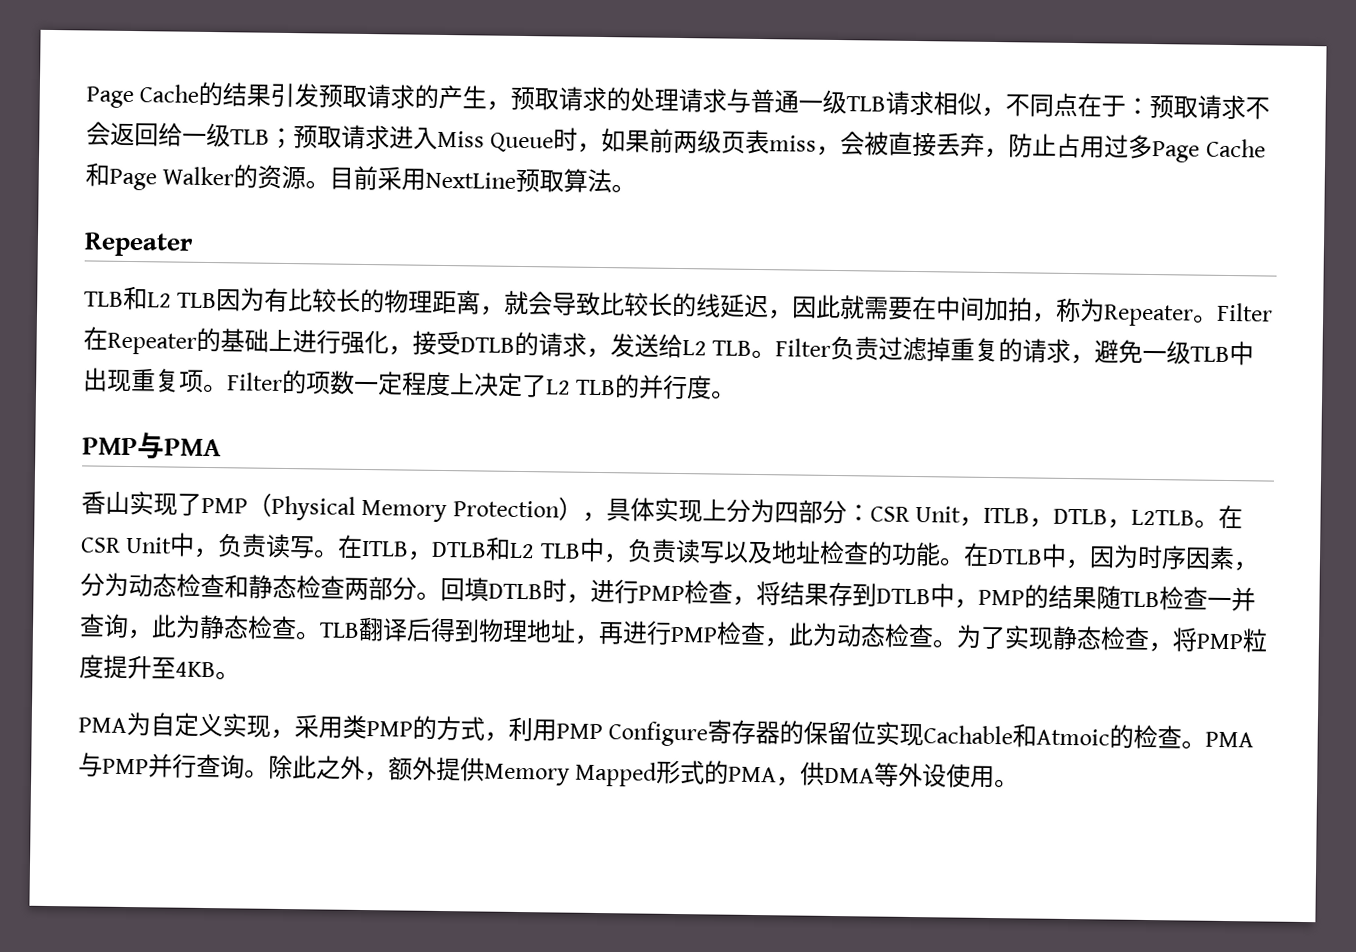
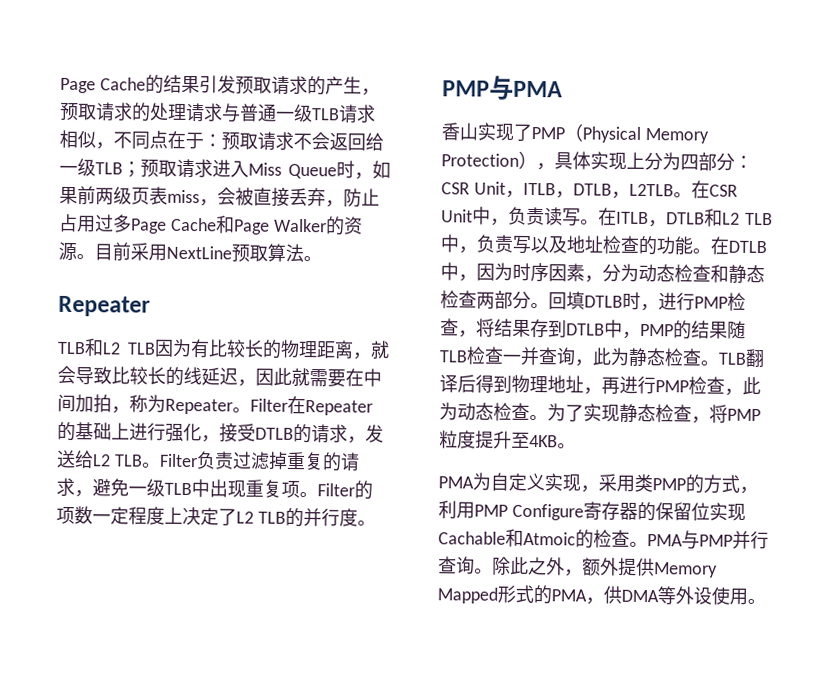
- 在ITLB，DTLB和L2 TLB中，负责读写以及地址检查的功能。
+ 在ITLB，DTLB和L2 TLB中，负责写以及地址检查的功能。

